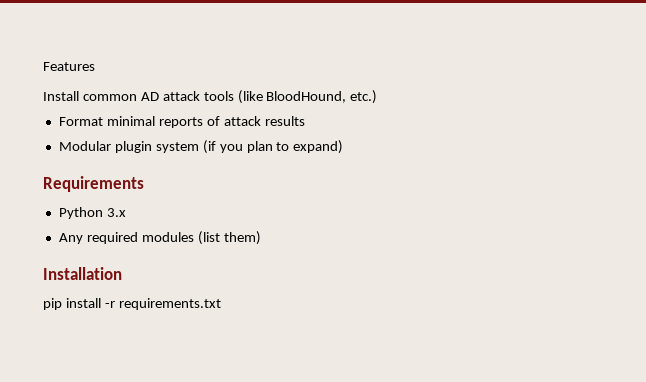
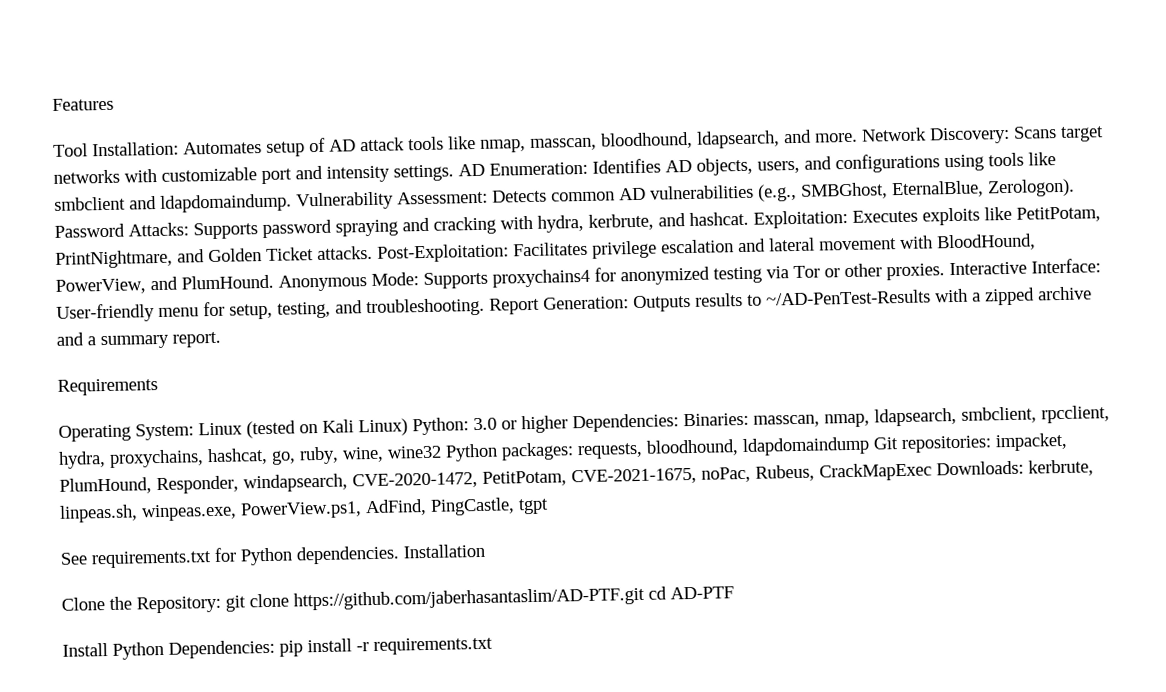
- Install common AD attack tools (like BloodHound, etc.)
- Format minimal reports of attack results
- Modular plugin system (if you plan to expand)
+ Tool Installation: Automates setup of AD attack tools like nmap, masscan, bloodhound, ldapsearch, and more. Network Discovery: Scans target networks with customizable port and intensity settings. AD Enumeration: Identifies AD objects, users, and configurations using tools like smbclient and ldapdomaindump. Vulnerability Assessment: Detects common AD vulnerabilities (e.g., SMBGhost, EternalBlue, Zerologon). Password Attacks: Supports password spraying and cracking with hydra, kerbrute, and hashcat. Exploitation: Executes exploits like PetitPotam, PrintNightmare, and Golden Ticket attacks. Post-Exploitation: Facilitates privilege escalation and lateral movement with BloodHound, PowerView, and PlumHound. Anonymous Mode: Supports proxychains4 for anonymized testing via Tor or other proxies. Interactive Interface: User-friendly menu for setup, testing, and troubleshooting. Report Generation: Outputs results to ~/AD-PenTest-Results with a zipped archive and a summary report.
  Requirements
- Python 3.x
- Any required modules (list them)
- Installation
- pip install -r requirements.txt
+ Operating System: Linux (tested on Kali Linux) Python: 3.0 or higher Dependencies: Binaries: masscan, nmap, ldapsearch, smbclient, rpcclient, hydra, proxychains, hashcat, go, ruby, wine, wine32 Python packages: requests, bloodhound, ldapdomaindump Git repositories: impacket, PlumHound, Responder, windapsearch, CVE-2020-1472, PetitPotam, CVE-2021-1675, noPac, Rubeus, CrackMapExec Downloads: kerbrute, linpeas.sh, winpeas.exe, PowerView.ps1, AdFind, PingCastle, tgpt
+ See requirements.txt for Python dependencies. Installation
+ Clone the Repository: git clone https://github.com/jaberhasantaslim/AD-PTF.git cd AD-PTF
+ Install Python Dependencies: pip install -r requirements.txt

